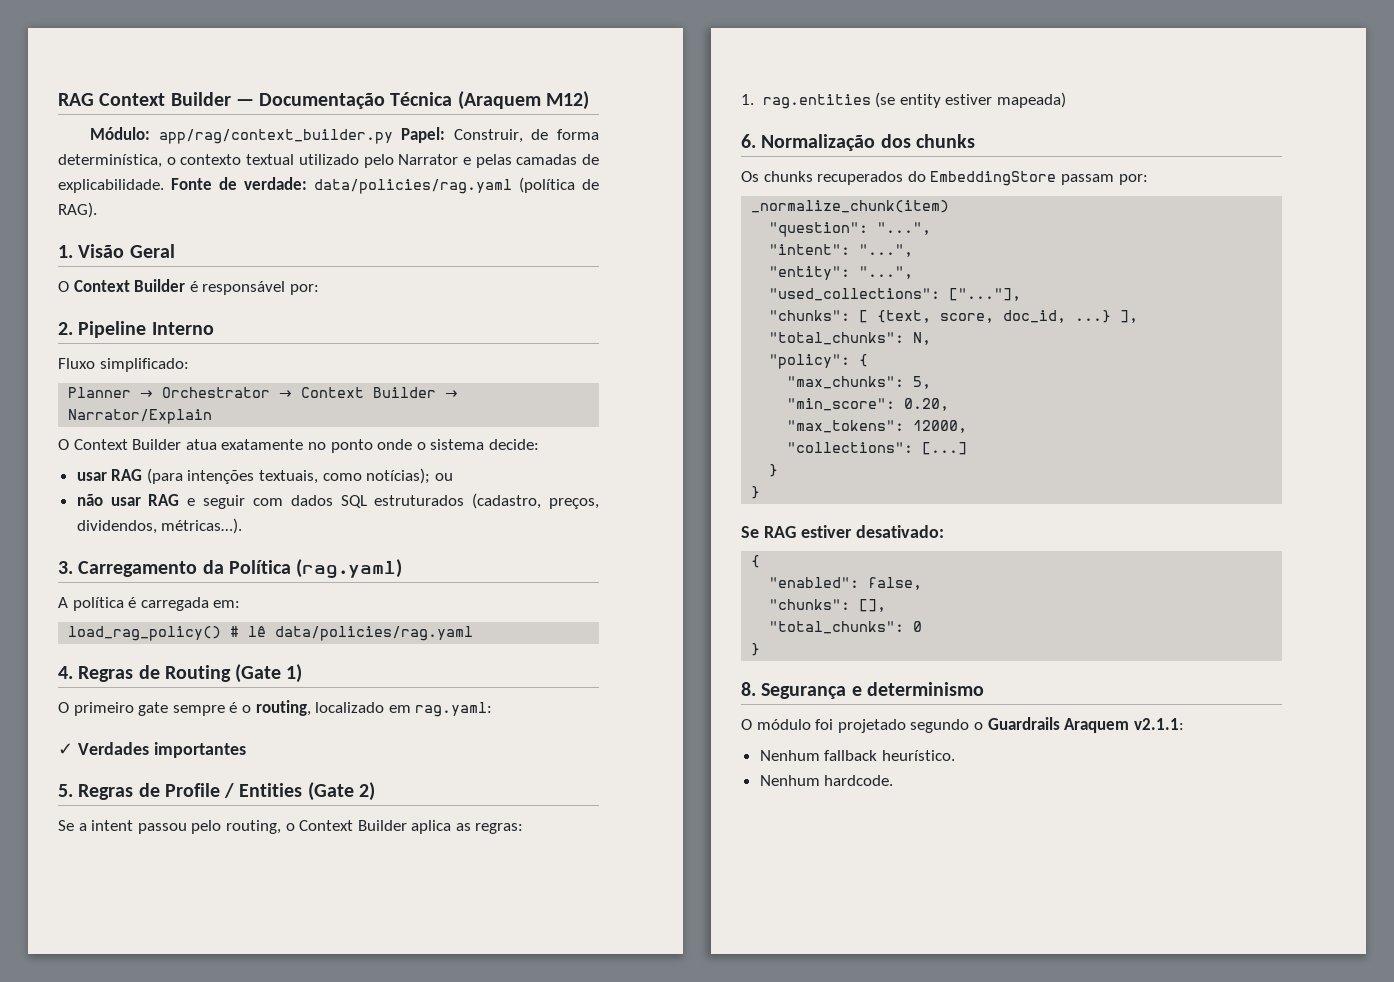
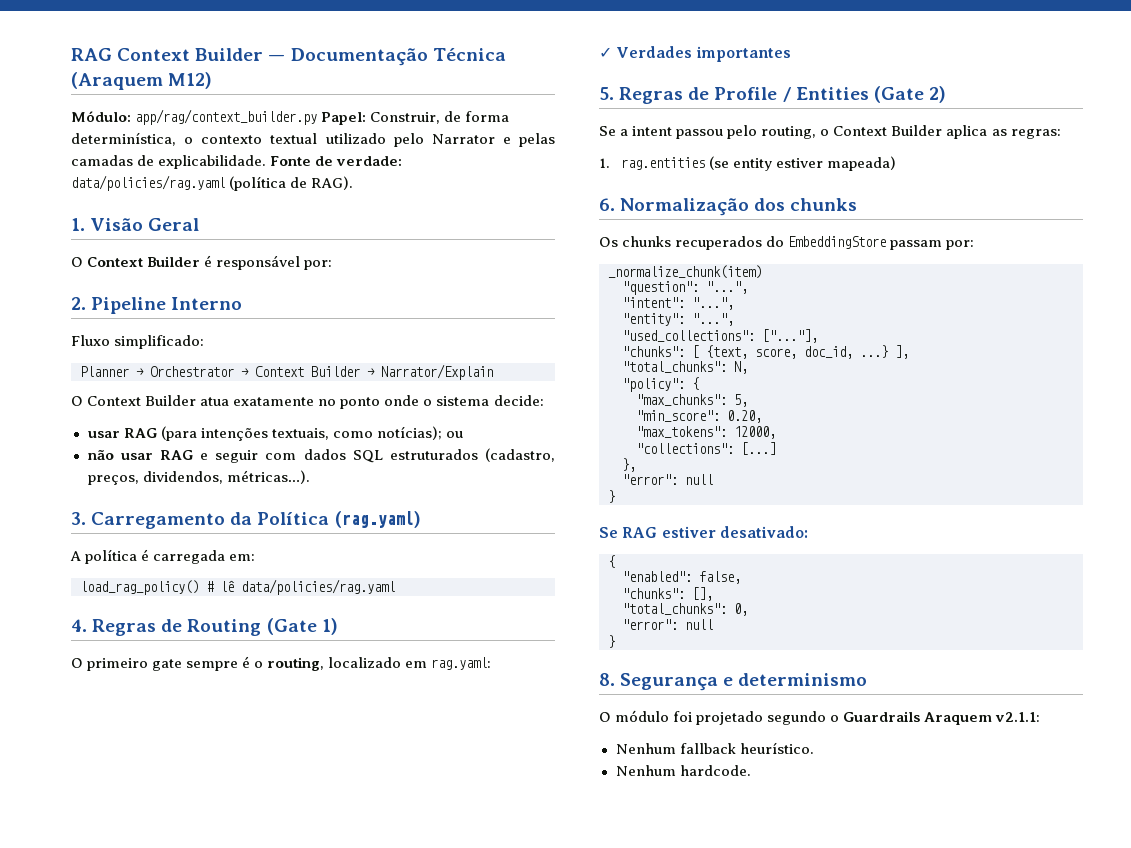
  "collections": [...]
- }
+ },
+ "error": null
- "total_chunks": 0
+ "total_chunks": 0,
+ "error": null

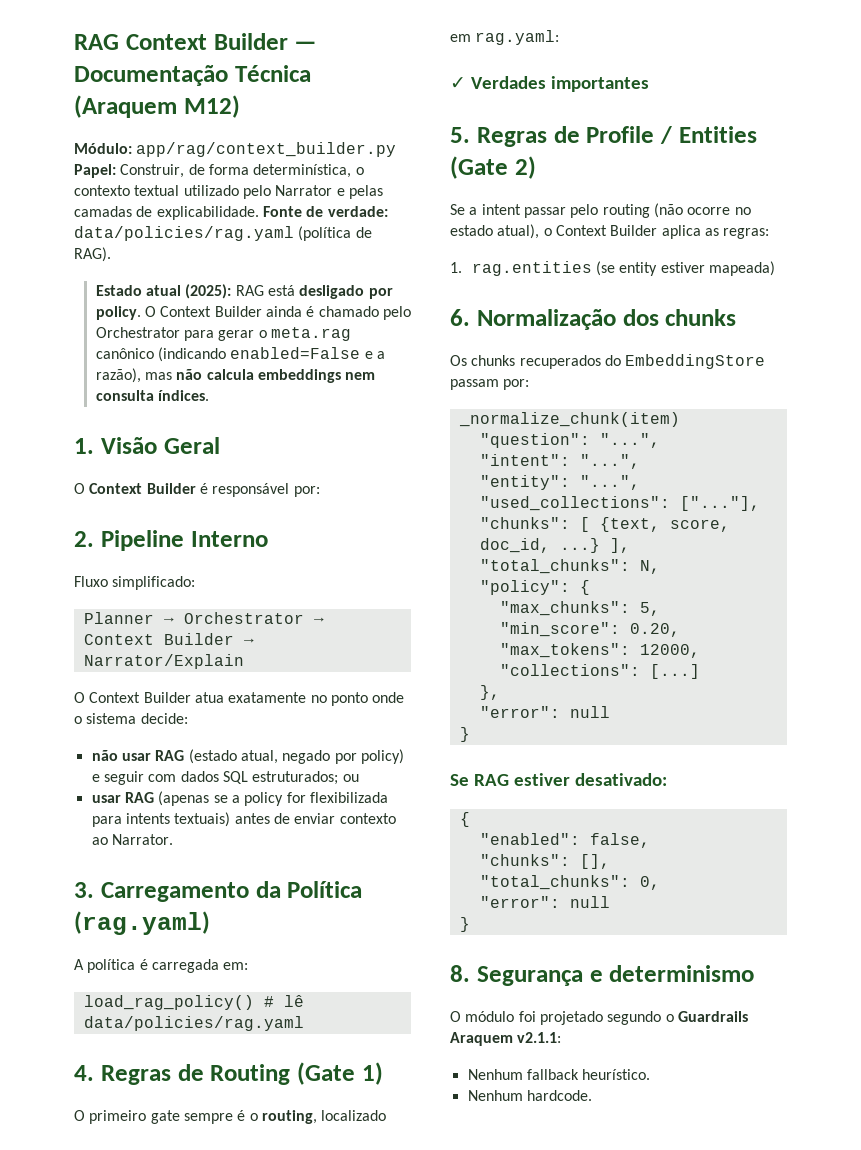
+ Estado atual (2025): RAG está desligado por policy. O Context Builder ainda é chamado pelo Orchestrator para gerar o meta.rag canônico (indicando enabled=False e a razão), mas não calcula embeddings nem consulta índices.
- usar RAG (para intenções textuais, como notícias); ou
- não usar RAG e seguir com dados SQL estruturados (cadastro, preços, dividendos, métricas…).
+ não usar RAG (estado atual, negado por policy) e seguir com dados SQL estruturados; ou
+ usar RAG (apenas se a policy for flexibilizada para intents textuais) antes de enviar contexto ao Narrator.
- Se a intent passou pelo routing, o Context Builder aplica as regras:
+ Se a intent passar pelo routing (não ocorre no estado atual), o Context Builder aplica as regras:

